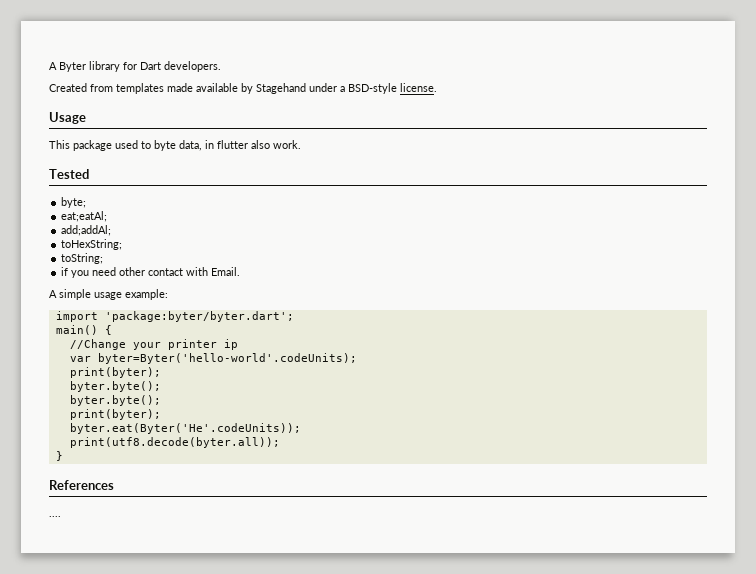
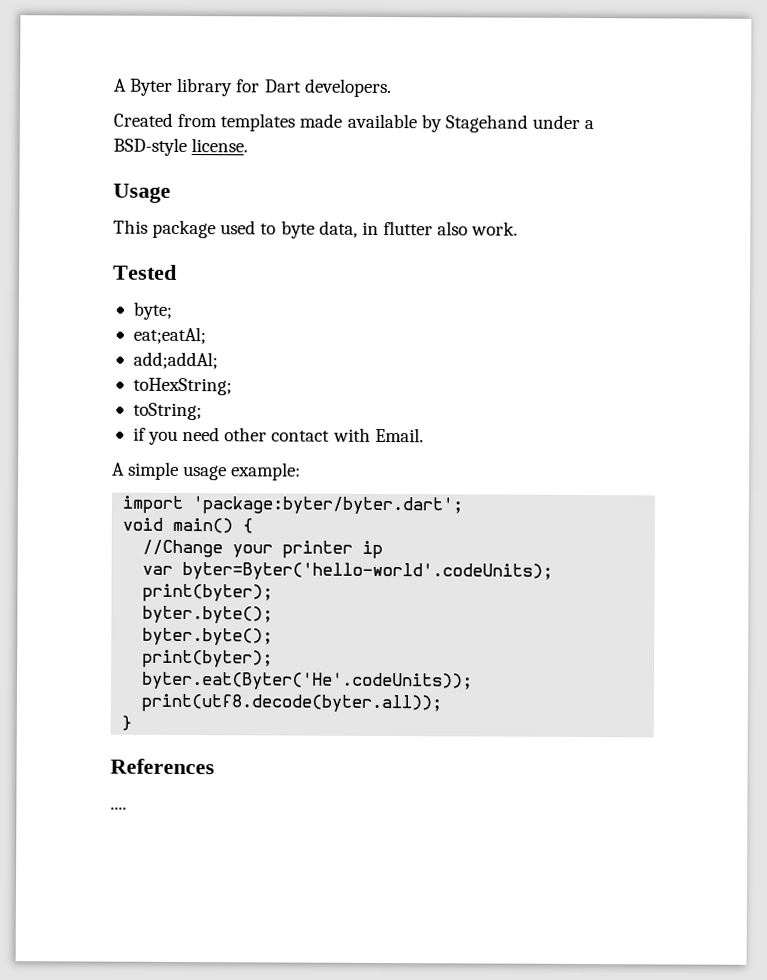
- main() {
+ void main() {

